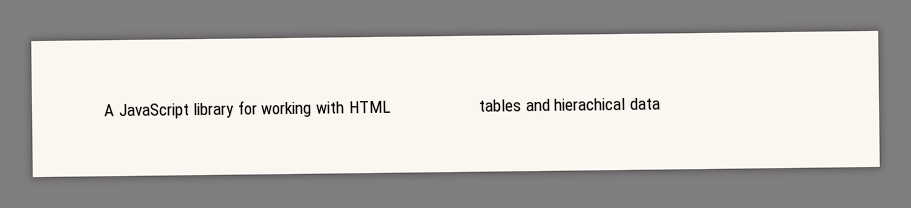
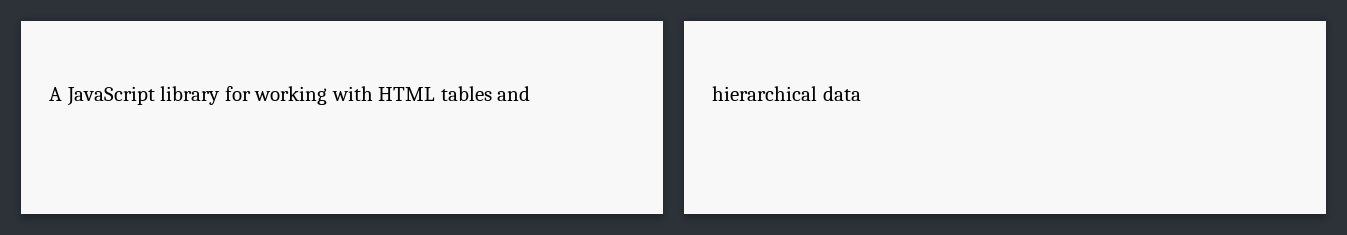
- A JavaScript library for working with HTML tables and hierachical data
+ A JavaScript library for working with HTML tables and hierarchical data

